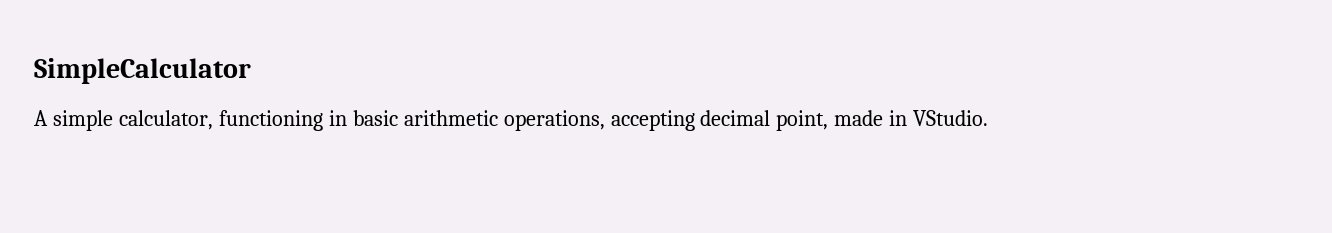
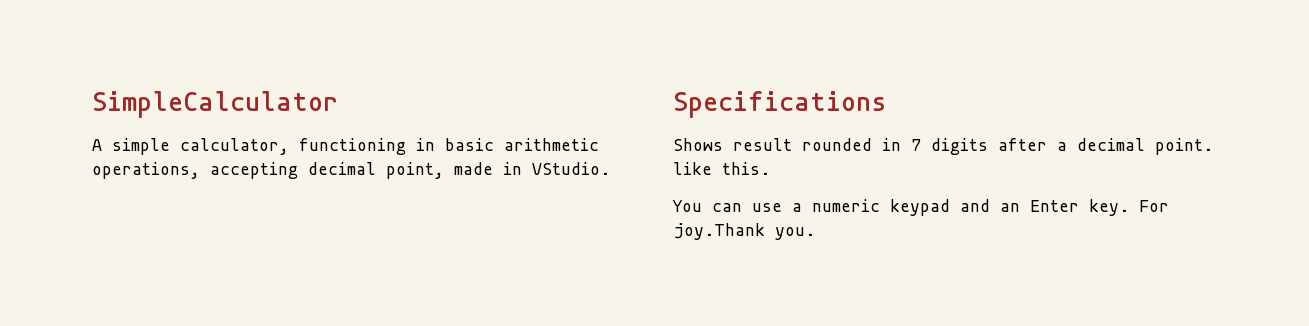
+ Specifications
+ Shows result rounded in 7 digits after a decimal point. like this.
+ You can use a numeric keypad and an Enter key. For joy.Thank you.

